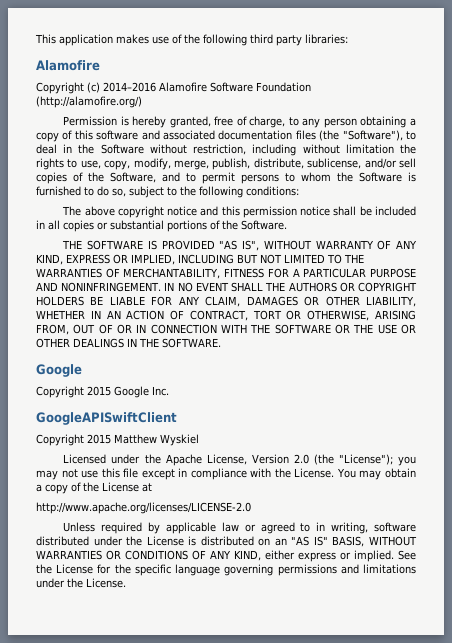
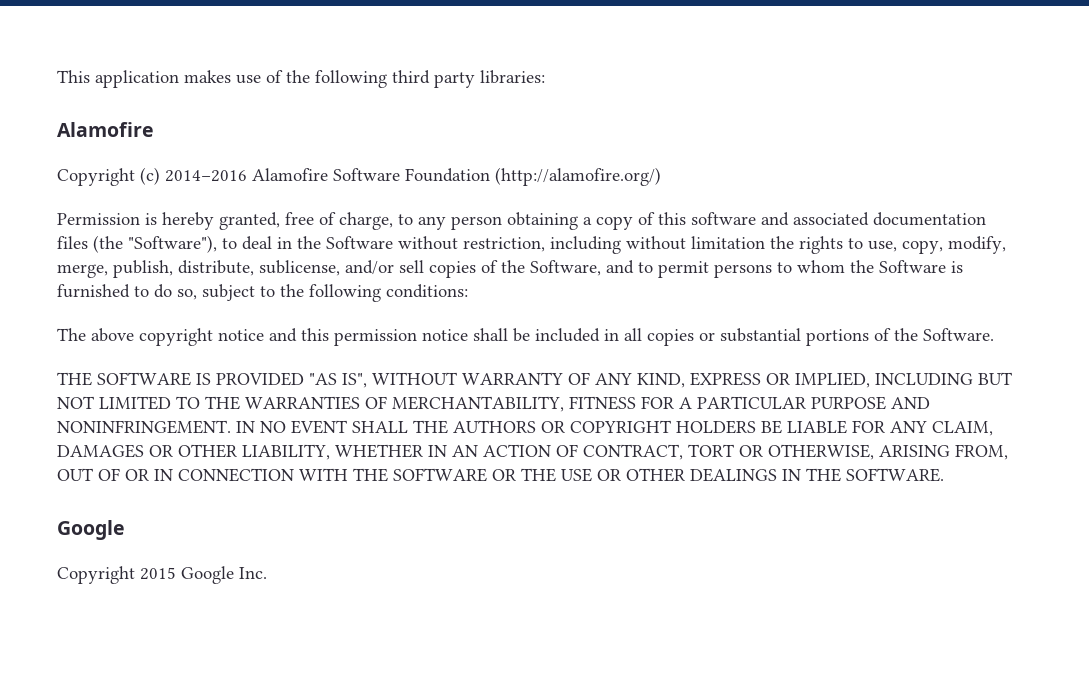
- GoogleAPISwiftClient
- Copyright 2015 Matthew Wyskiel
- Licensed under the Apache License, Version 2.0 (the "License"); you may not use this file except in compliance with the License. You may obtain a copy of the License at
- http://www.apache.org/licenses/LICENSE-2.0
- Unless required by applicable law or agreed to in writing, software distributed under the License is distributed on an "AS IS" BASIS, WITHOUT WARRANTIES OR CONDITIONS OF ANY KIND, either express or implied. See the License for the specific language governing permissions and limitations under the License.

